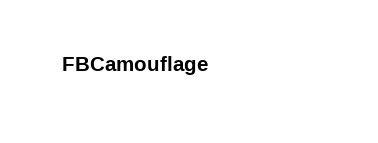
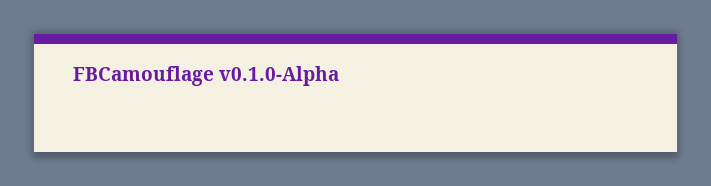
- FBCamouflage
+ FBCamouflage v0.1.0-Alpha

